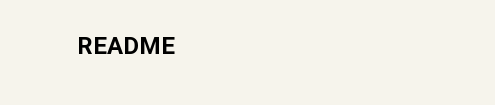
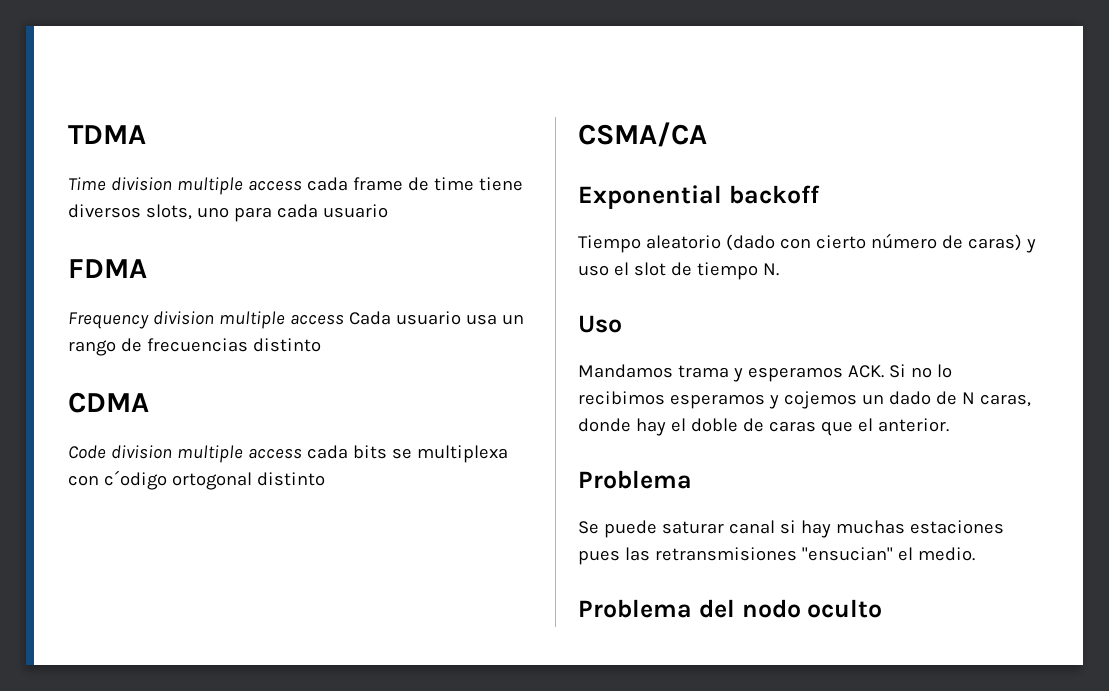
- README
+ TDMA
+ Time division multiple access cada frame de time tiene diversos slots, uno para cada usuario
+ FDMA
+ Frequency division multiple access Cada usuario usa un rango de frecuencias distinto
+ CDMA
+ Code division multiple access cada bits se multiplexa con c´odigo ortogonal distinto
+ CSMA/CA
+ Exponential backoff
+ Tiempo aleatorio (dado con cierto número de caras) y uso el slot de tiempo N.
+ Uso
+ Mandamos trama y esperamos ACK. Si no lo recibimos esperamos y cojemos un dado de N caras, donde hay el doble de caras que el anterior.
+ Problema
+ Se puede saturar canal si hay muchas estaciones pues las retransmisiones "ensucian" el medio.
+ Problema del nodo oculto

